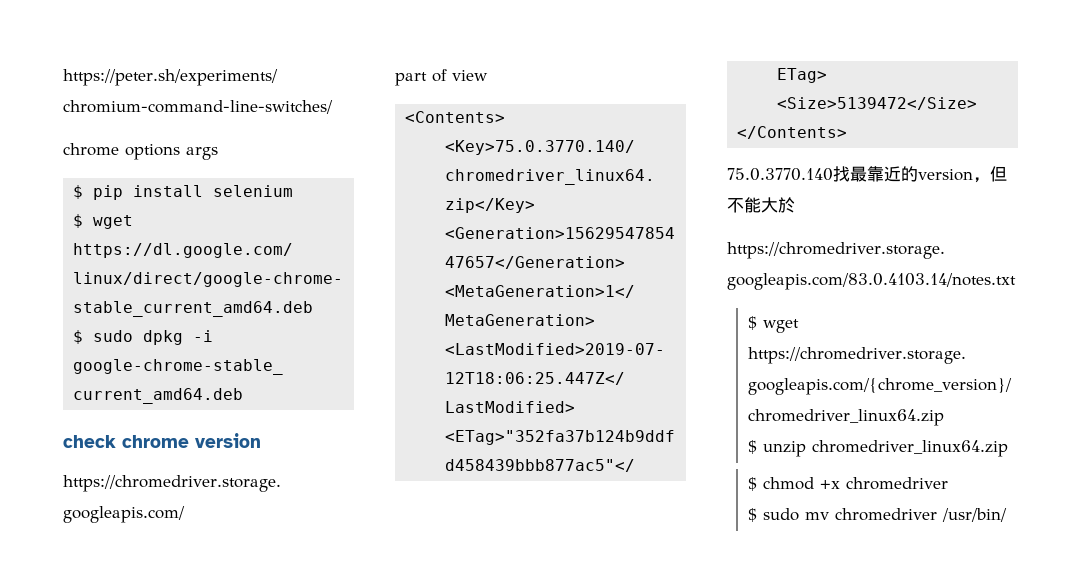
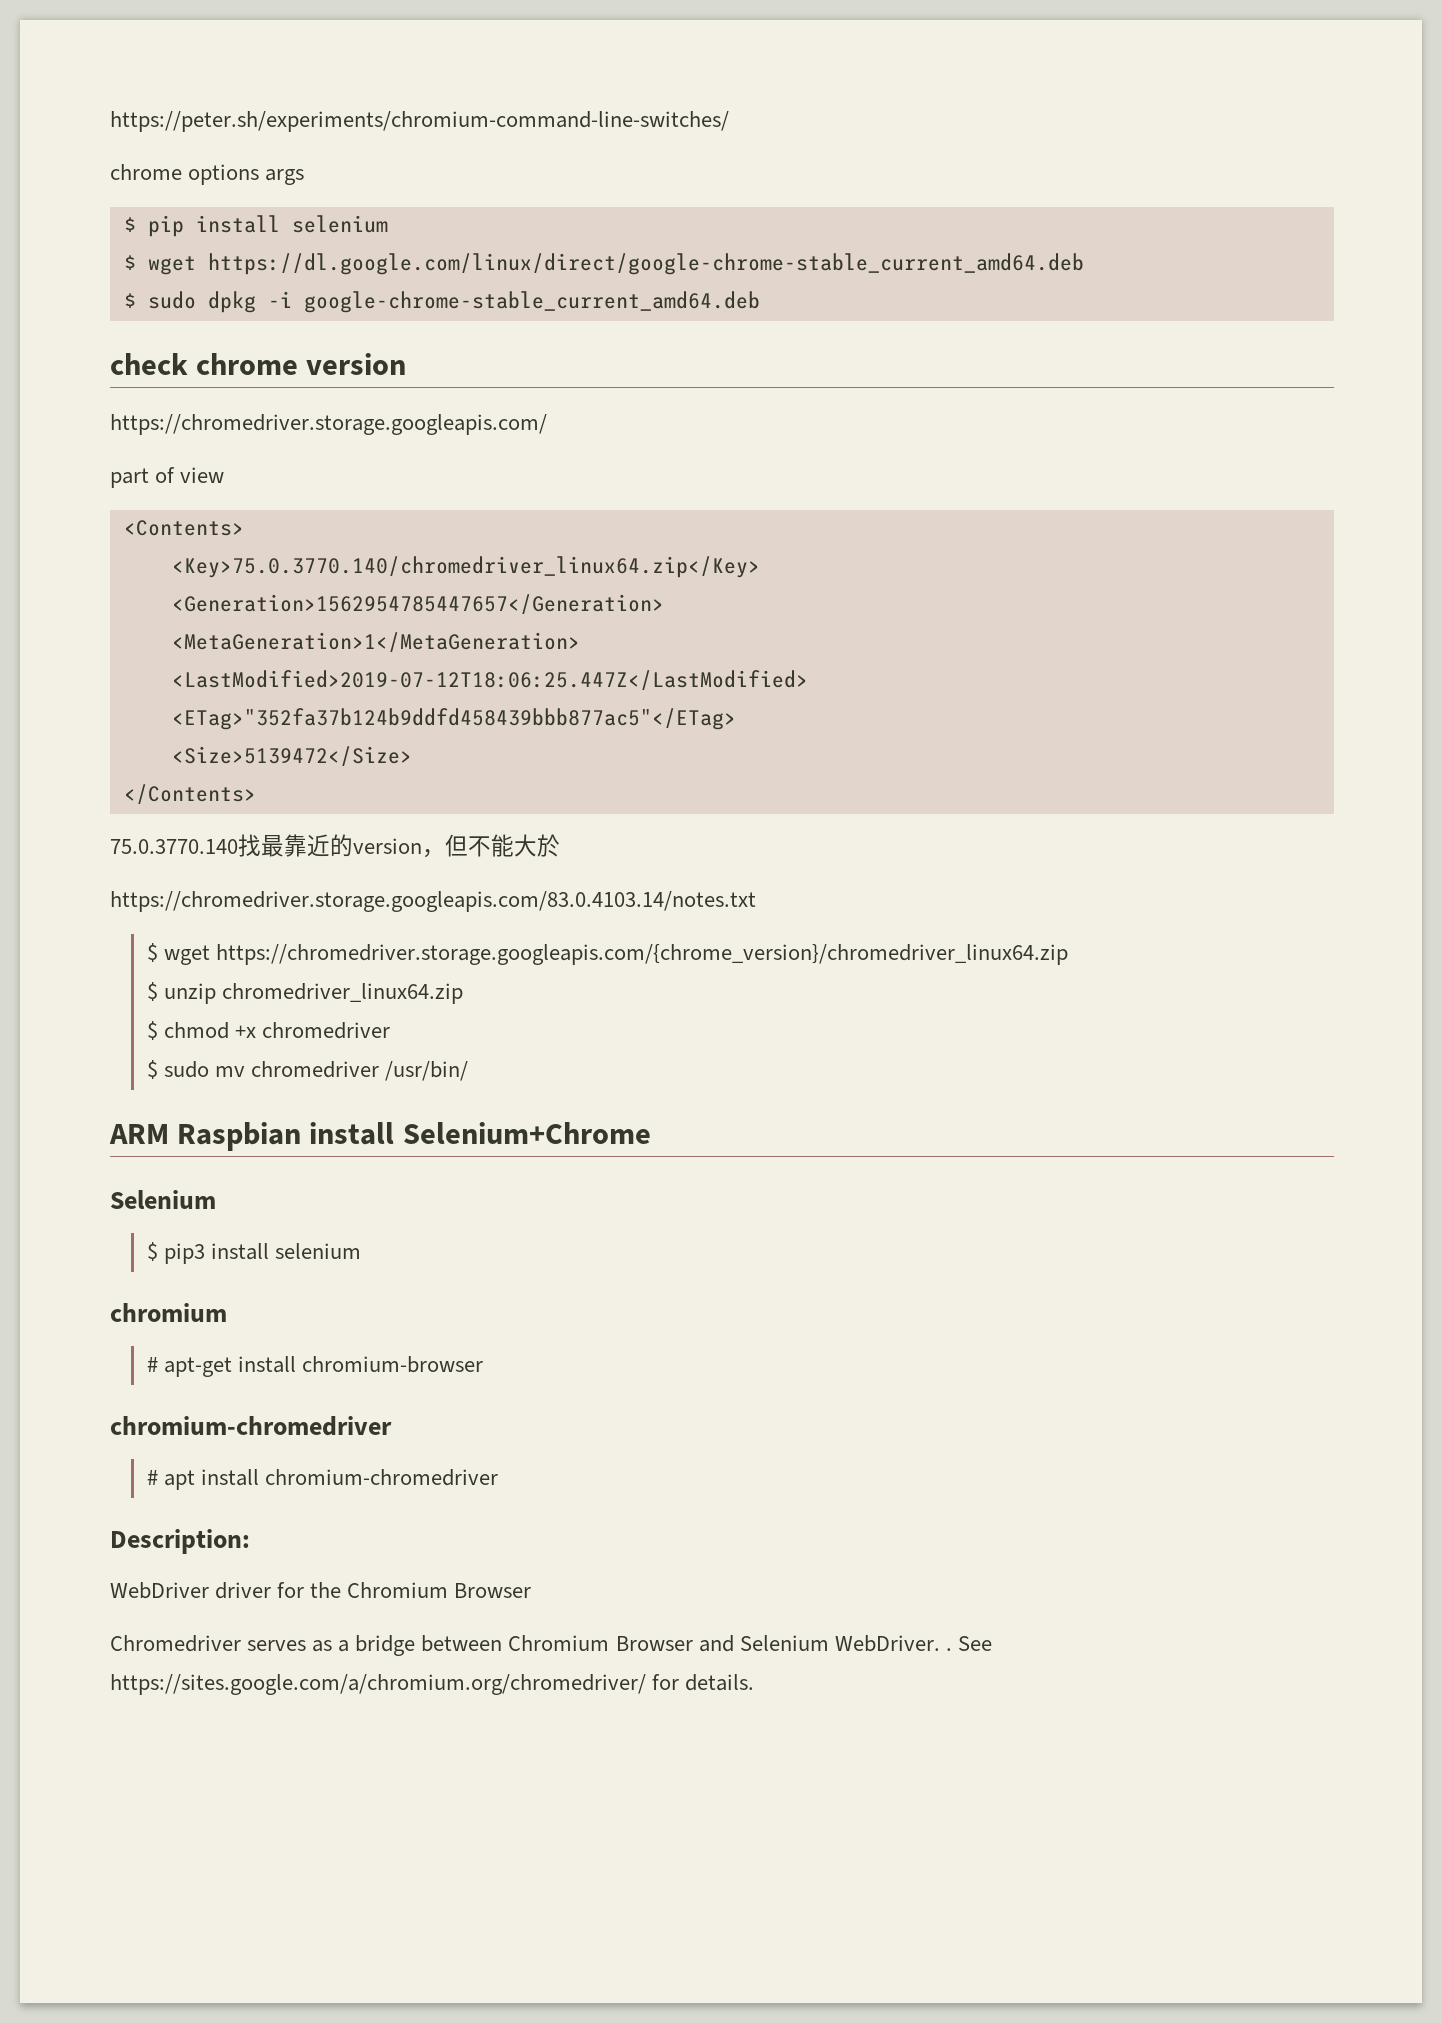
+ ARM Raspbian install Selenium+Chrome
+ Selenium
+ $ pip3 install selenium
+ chromium
+ # apt-get install chromium-browser
+ chromium-chromedriver
+ # apt install chromium-chromedriver
+ Description:
+ WebDriver driver for the Chromium Browser
+ Chromedriver serves as a bridge between Chromium Browser and Selenium WebDriver. . See https://sites.google.com/a/chromium.org/chromedriver/ for details.

